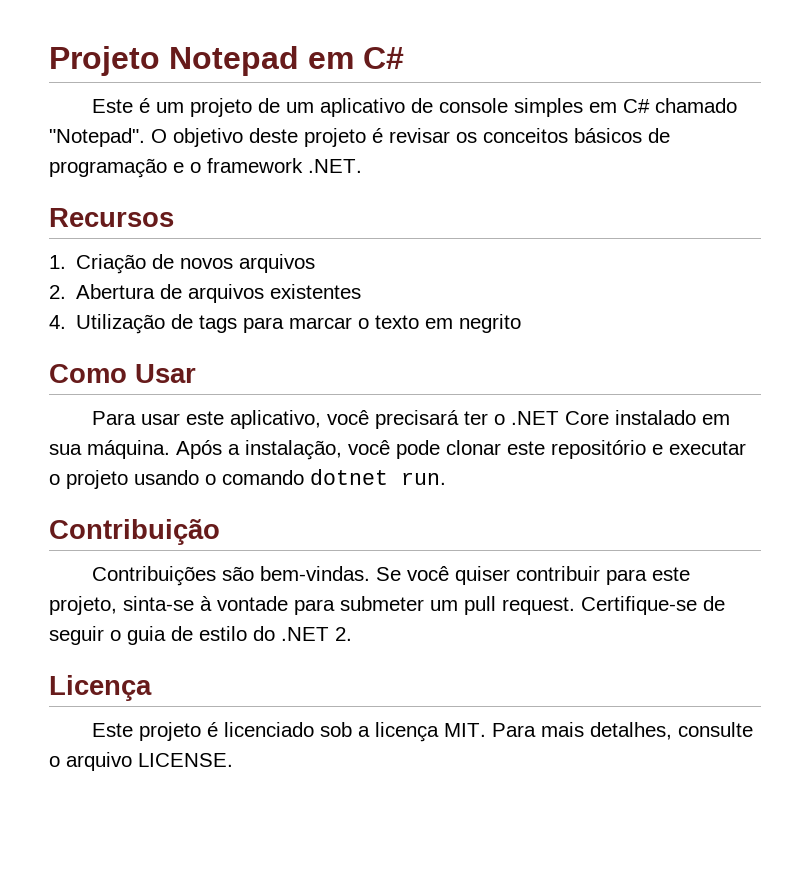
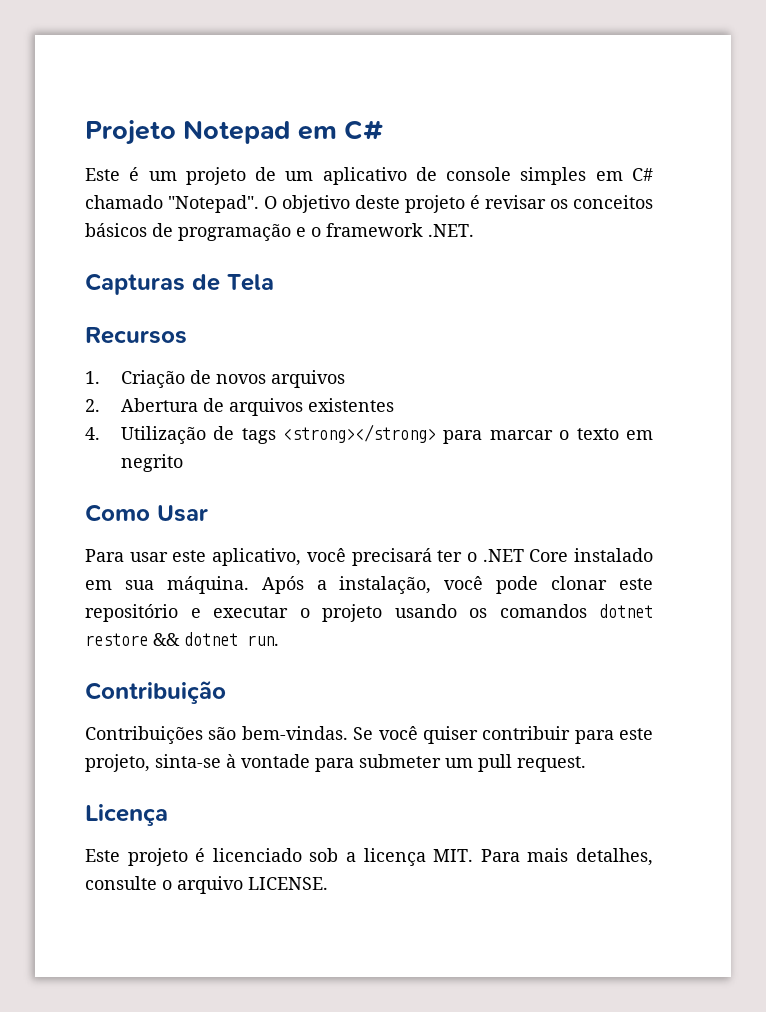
+ Capturas de Tela
- 4. Utilização de tags para marcar o texto em negrito
+ 4. Utilização de tags <strong></strong> para marcar o texto em negrito
- Após a instalação, você pode clonar este repositório e executar o projeto usando o comando dotnet run.
+ Após a instalação, você pode clonar este repositório e executar o projeto usando os comandos dotnet restore && dotnet run.
- Certifique-se de seguir o guia de estilo do .NET 2.

